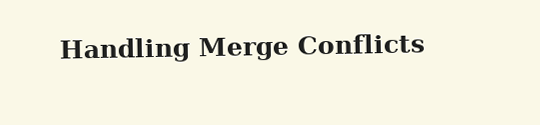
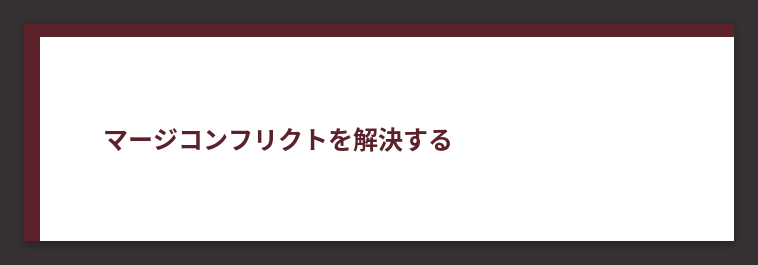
- Handling Merge Conflicts
+ マージコンフリクトを解決する

